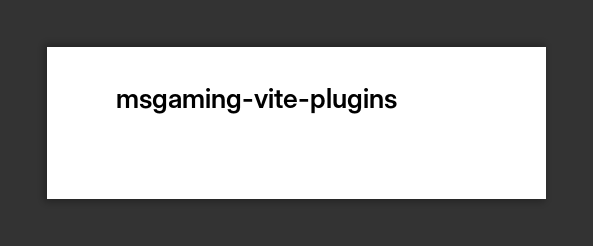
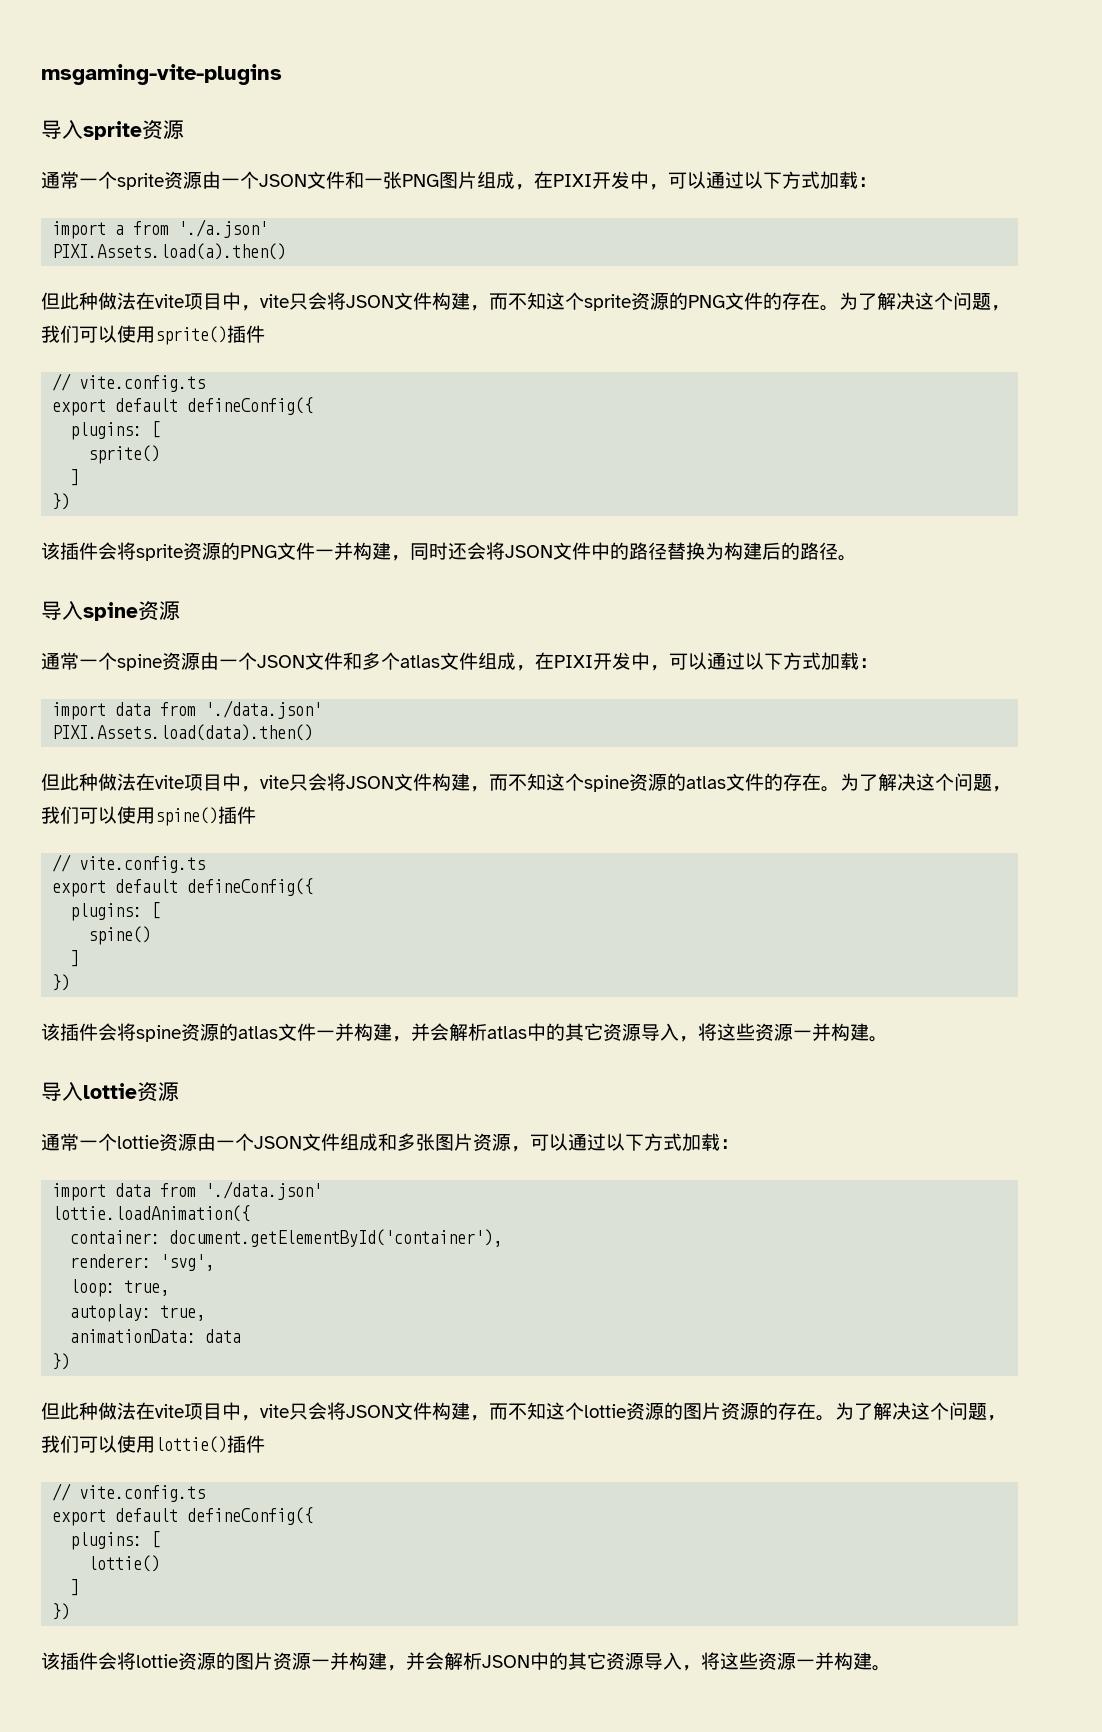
+ 导入sprite资源
+ 通常一个sprite资源由一个JSON文件和一张PNG图片组成，在PIXI开发中，可以通过以下方式加载：
+ import a from './a.json'
+ PIXI.Assets.load(a).then()
+ 但此种做法在vite项目中，vite只会将JSON文件构建，而不知这个sprite资源的PNG文件的存在。为了解决这个问题，我们可以使用sprite()插件
+ // vite.config.ts
+ export default defineConfig({
+ plugins: [
+ sprite()
+ ]
+ })
+ 该插件会将sprite资源的PNG文件一并构建，同时还会将JSON文件中的路径替换为构建后的路径。
+ 导入spine资源
+ 通常一个spine资源由一个JSON文件和多个atlas文件组成，在PIXI开发中，可以通过以下方式加载：
+ import data from './data.json'
+ PIXI.Assets.load(data).then()
+ 但此种做法在vite项目中，vite只会将JSON文件构建，而不知这个spine资源的atlas文件的存在。为了解决这个问题，我们可以使用spine()插件
+ // vite.config.ts
+ export default defineConfig({
+ plugins: [
+ spine()
+ ]
+ })
+ 该插件会将spine资源的atlas文件一并构建，并会解析atlas中的其它资源导入，将这些资源一并构建。
+ 导入lottie资源
+ 通常一个lottie资源由一个JSON文件组成和多张图片资源，可以通过以下方式加载：
+ import data from './data.json'
+ lottie.loadAnimation({
+ container: document.getElementById('container'),
+ renderer: 'svg',
+ loop: true,
+ autoplay: true,
+ animationData: data
+ })
+ 但此种做法在vite项目中，vite只会将JSON文件构建，而不知这个lottie资源的图片资源的存在。为了解决这个问题，我们可以使用lottie()插件
+ // vite.config.ts
+ export default defineConfig({
+ plugins: [
+ lottie()
+ ]
+ })
+ 该插件会将lottie资源的图片资源一并构建，并会解析JSON中的其它资源导入，将这些资源一并构建。

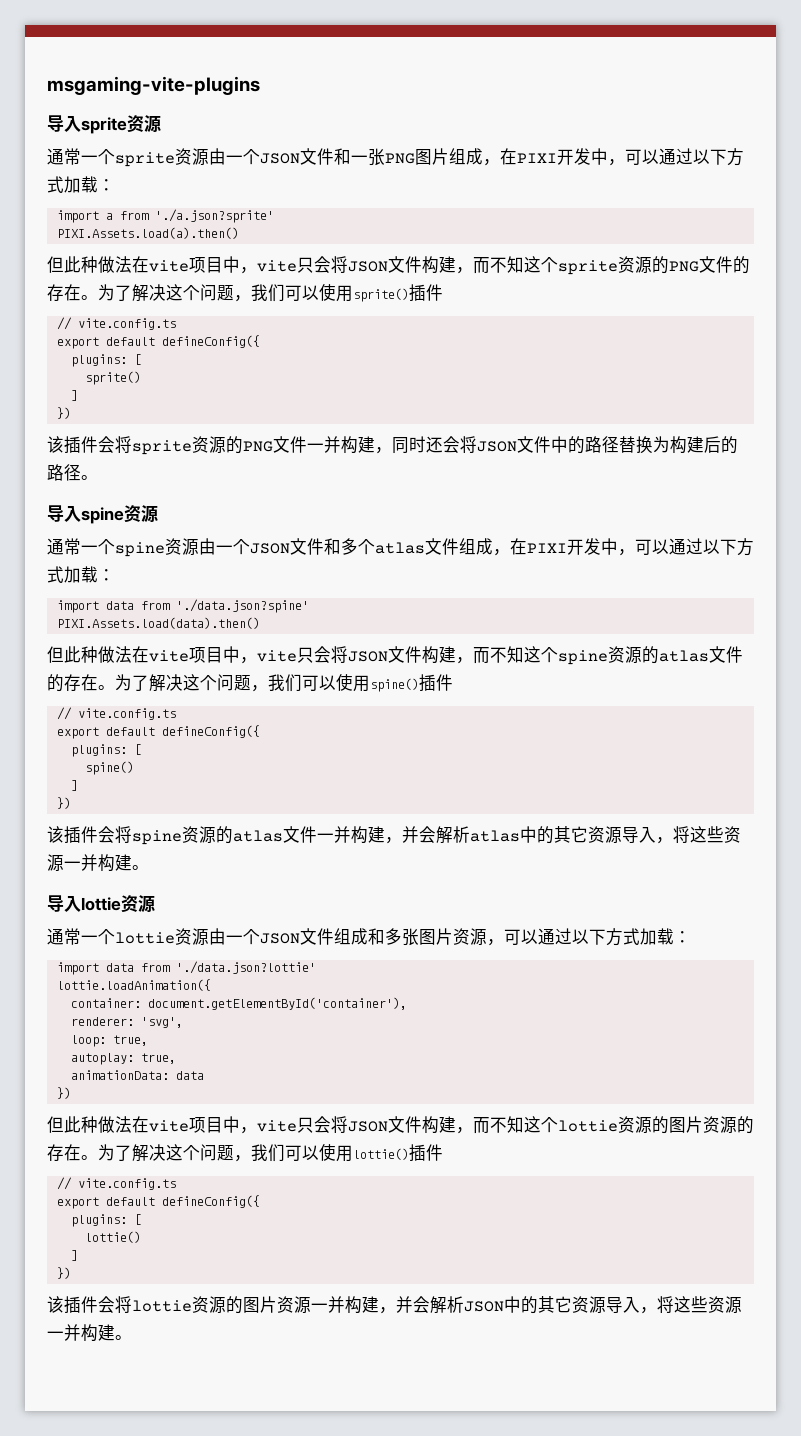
- import a from './a.json'
+ import a from './a.json?sprite'
  通常一个spine资源由一个JSON文件和多个atlas文件组成，在PIXI开发中，可以通过以下方式加载：
- import data from './data.json'
+ import data from './data.json?spine'
  通常一个lottie资源由一个JSON文件组成和多张图片资源，可以通过以下方式加载：
- import data from './data.json'
+ import data from './data.json?lottie'

